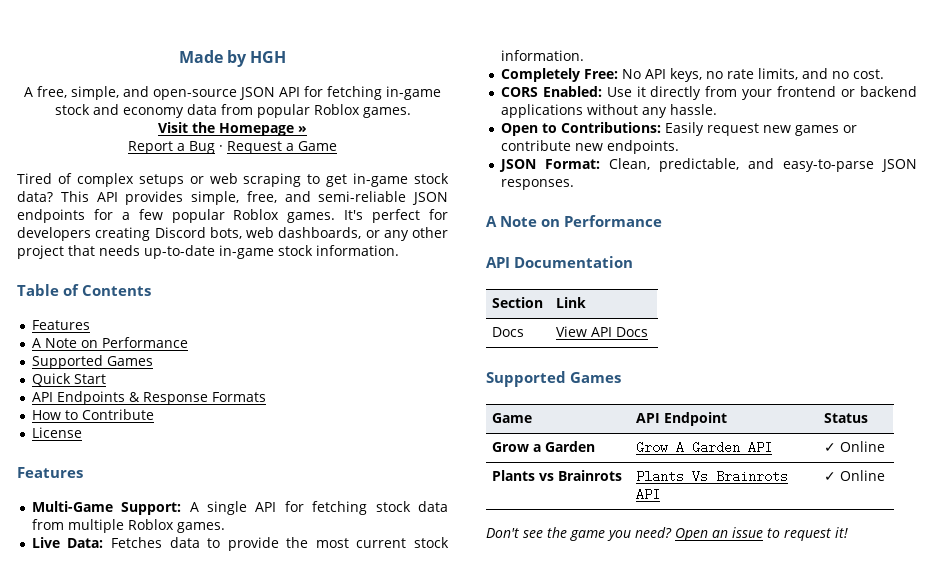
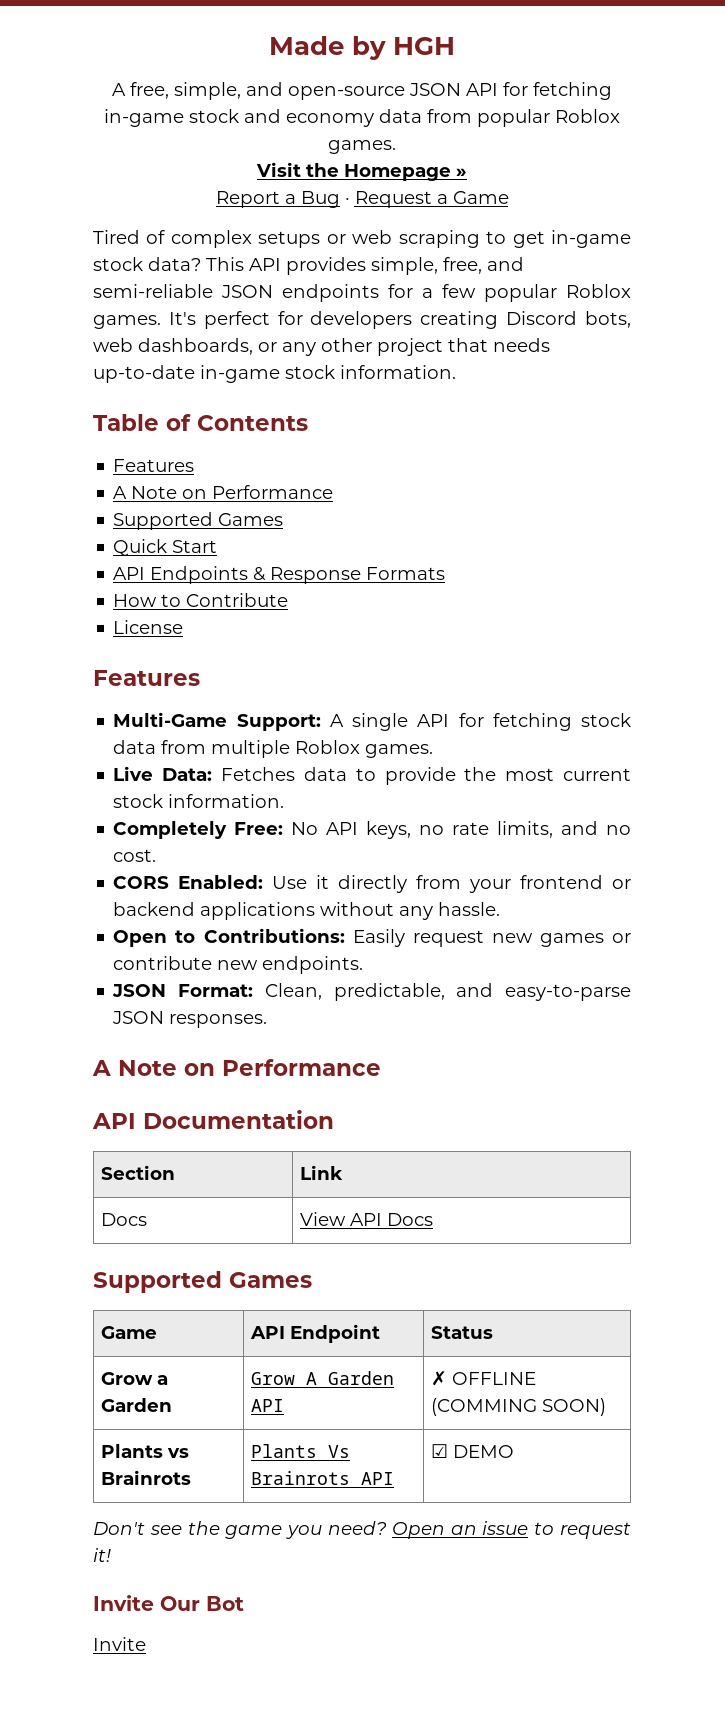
- Grow a Garden | Grow A Garden API | ✓ Online
+ Grow a Garden | Grow A Garden API | ✗ OFFLINE (COMMING SOON)
- Plants vs Brainrots | Plants Vs Brainrots API | ✓ Online
+ Plants vs Brainrots | Plants Vs Brainrots API | ☑ DEMO
+ Invite Our Bot
+ Invite

